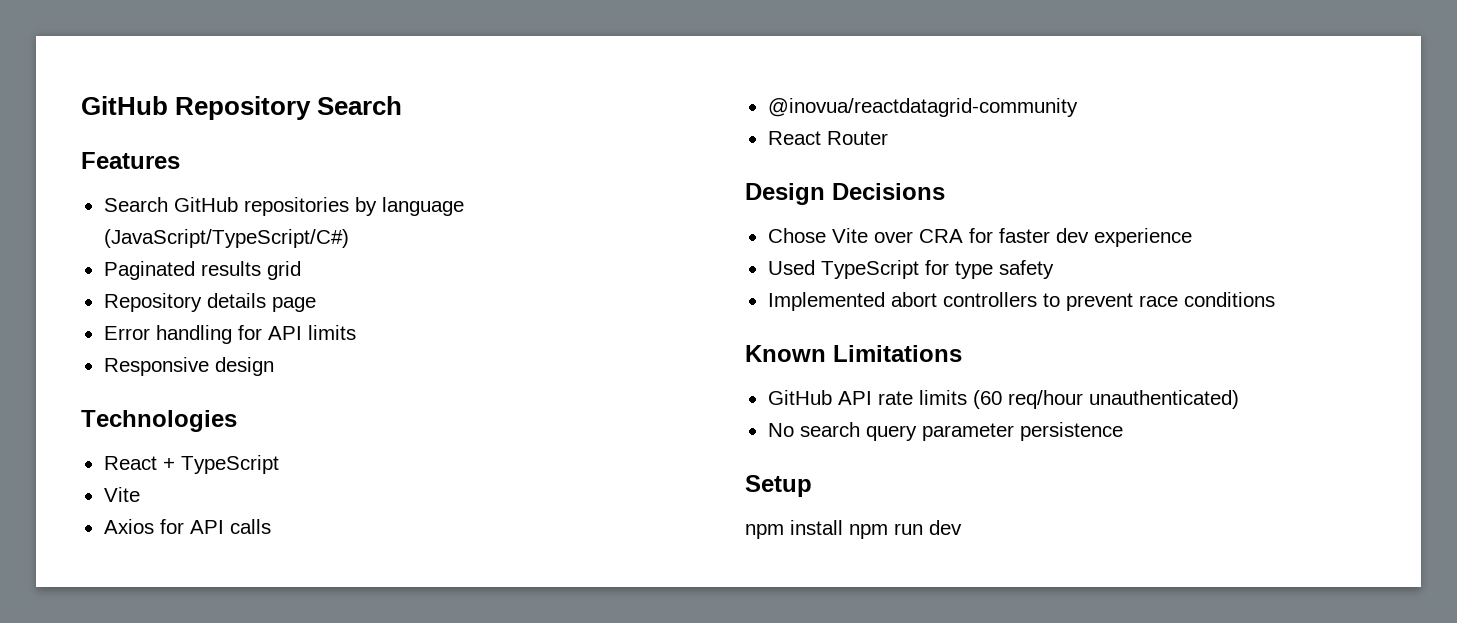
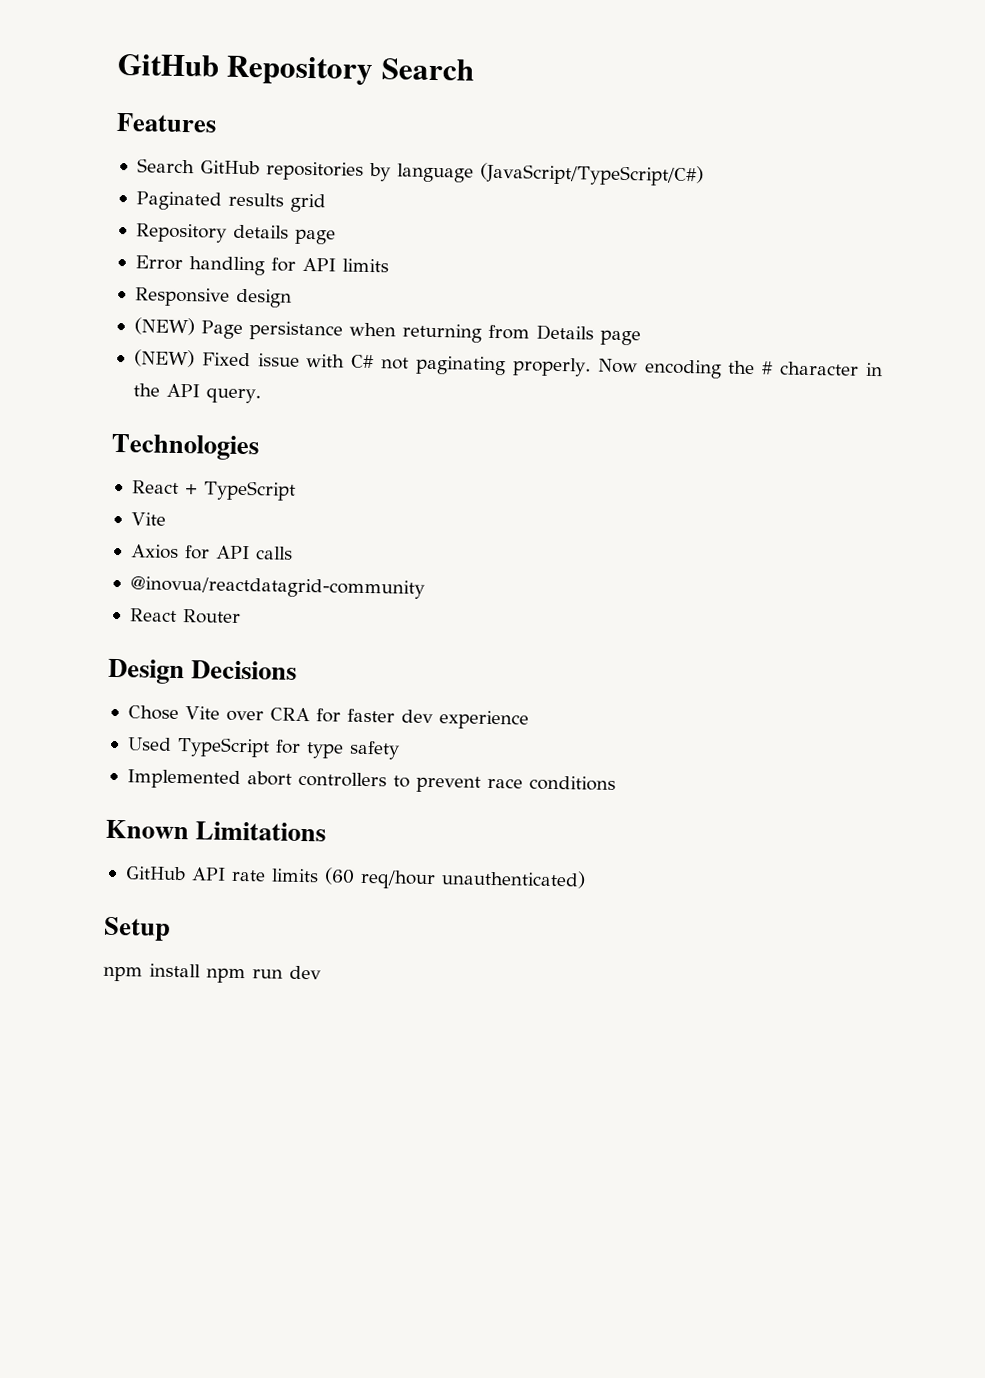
+ (NEW) Page persistance when returning from Details page
+ (NEW) Fixed issue with C# not paginating properly. Now encoding the # character in the API query.
- No search query parameter persistence

